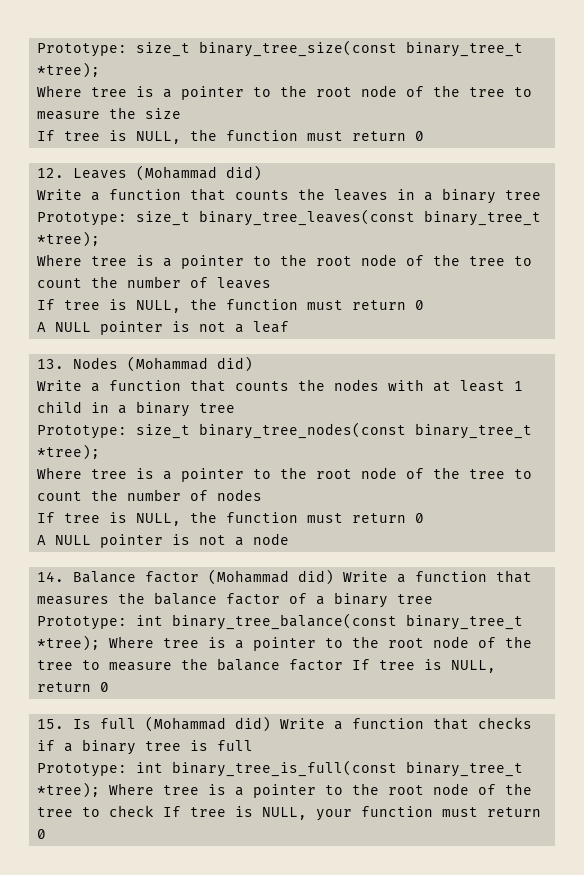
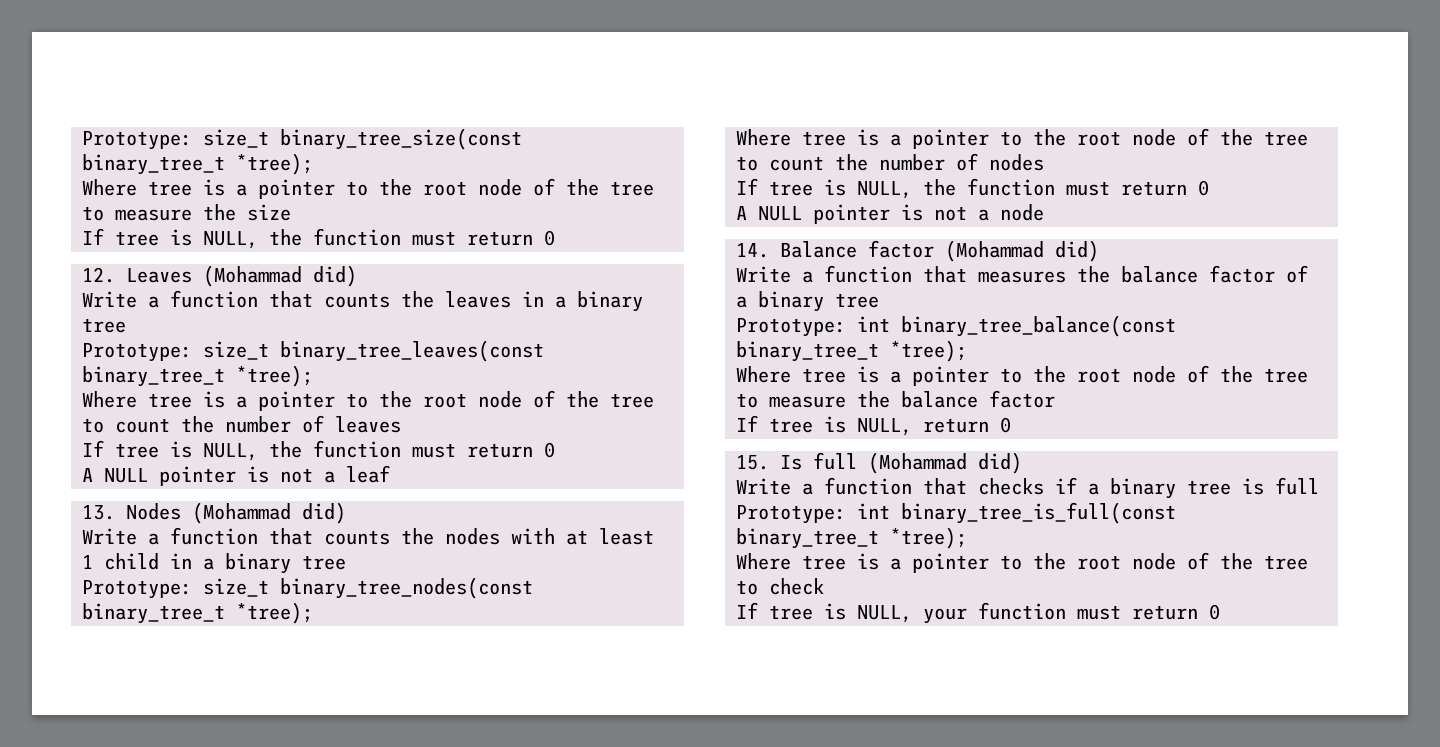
- 14. Balance factor (Mohammad did) Write a function that measures the balance factor of a binary tree
+ 14. Balance factor (Mohammad did)
+ Write a function that measures the balance factor of a binary tree
- Prototype: int binary_tree_balance(const binary_tree_t *tree); Where tree is a pointer to the root node of the tree to measure the balance factor If tree is NULL, return 0
+ Prototype: int binary_tree_balance(const binary_tree_t *tree);
+ Where tree is a pointer to the root node of the tree to measure the balance factor
+ If tree is NULL, return 0
- 15. Is full (Mohammad did) Write a function that checks if a binary tree is full
+ 15. Is full (Mohammad did)
+ Write a function that checks if a binary tree is full
- Prototype: int binary_tree_is_full(const binary_tree_t *tree); Where tree is a pointer to the root node of the tree to check If tree is NULL, your function must return 0
+ Prototype: int binary_tree_is_full(const binary_tree_t *tree);
+ Where tree is a pointer to the root node of the tree to check
+ If tree is NULL, your function must return 0

